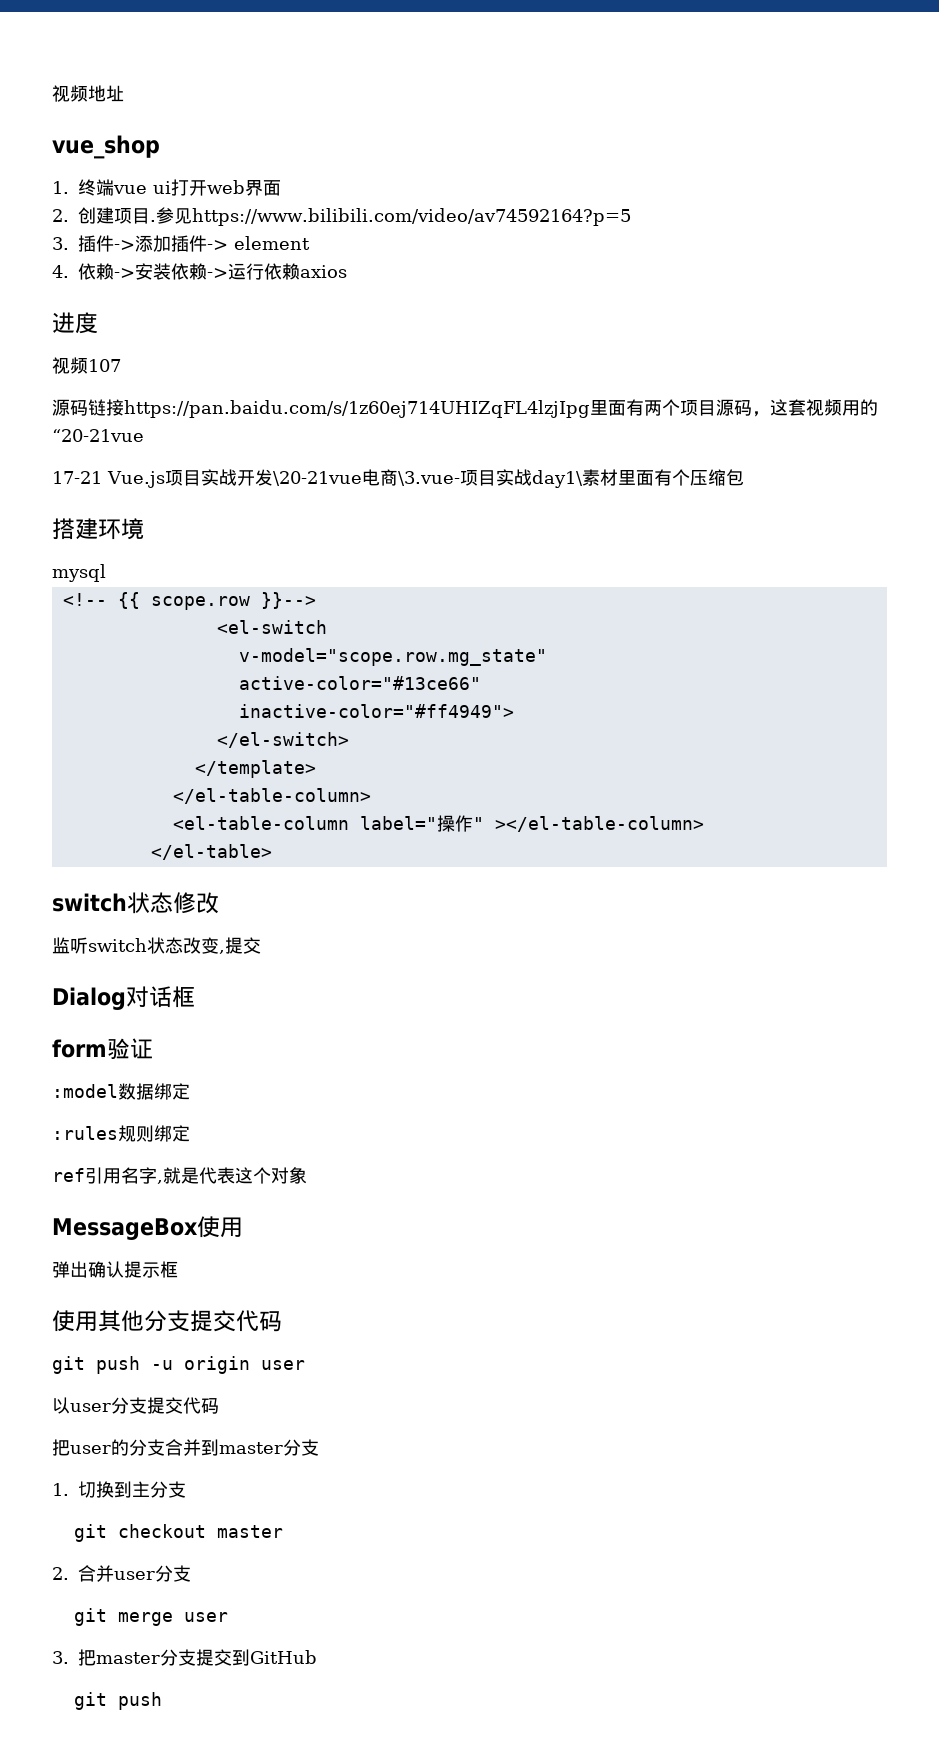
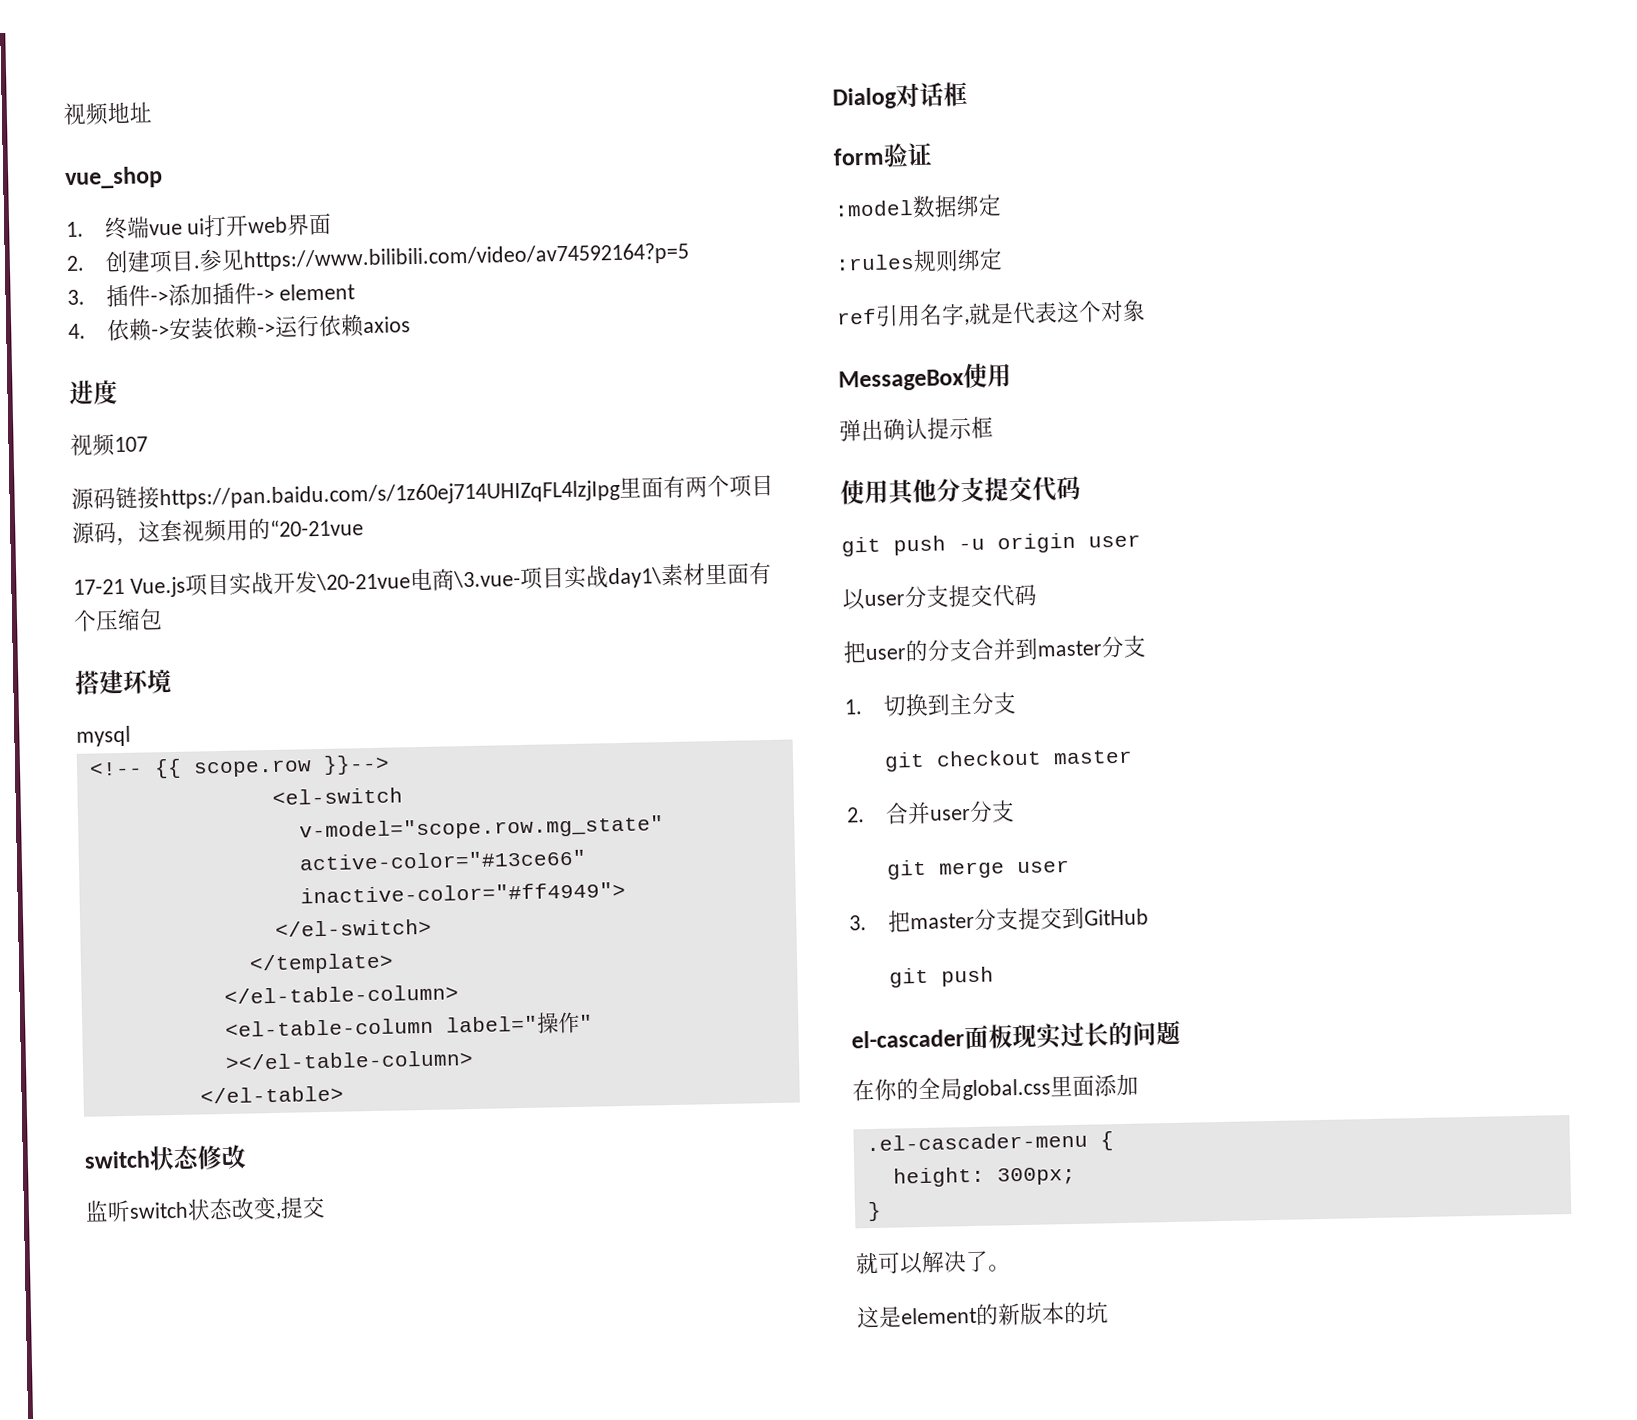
+ el-cascader面板现实过长的问题
+ 在你的全局global.css里面添加
+ .el-cascader-menu {
+ height: 300px;
+ }
+ 就可以解决了。
+ 这是element的新版本的坑

